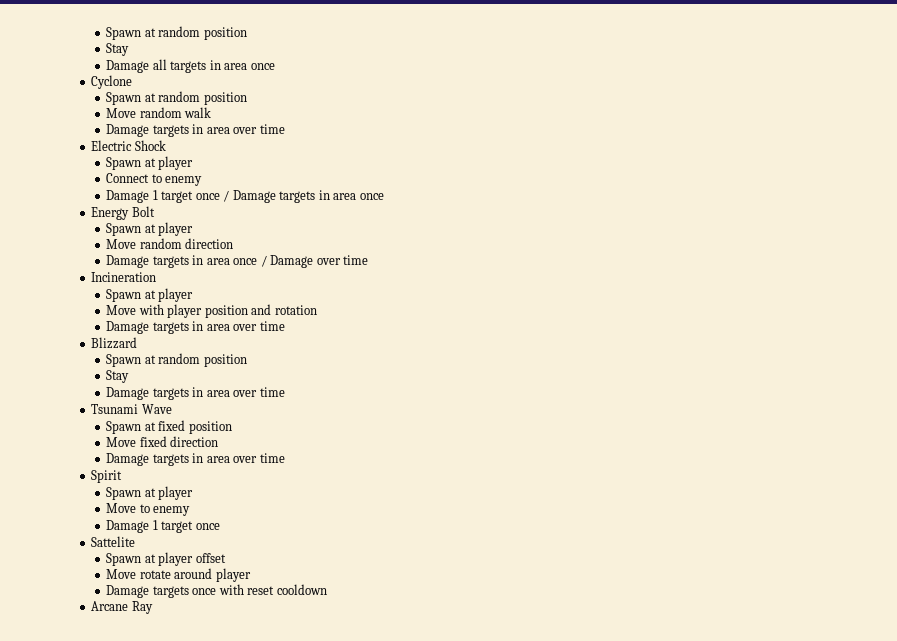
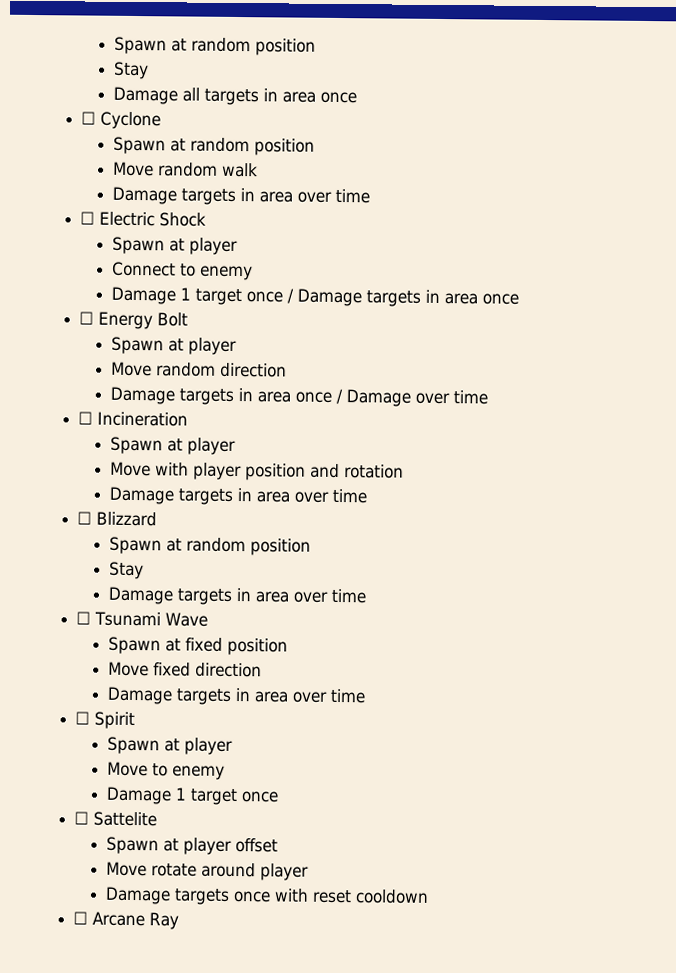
- Cyclone
+ ☐ Cyclone
- Electric Shock
+ ☐ Electric Shock
- Energy Bolt
+ ☐ Energy Bolt
- Incineration
+ ☐ Incineration
- Blizzard
+ ☐ Blizzard
- Tsunami Wave
+ ☐ Tsunami Wave
- Spirit
+ ☐ Spirit
- Sattelite
+ ☐ Sattelite
- Arcane Ray
+ ☐ Arcane Ray

